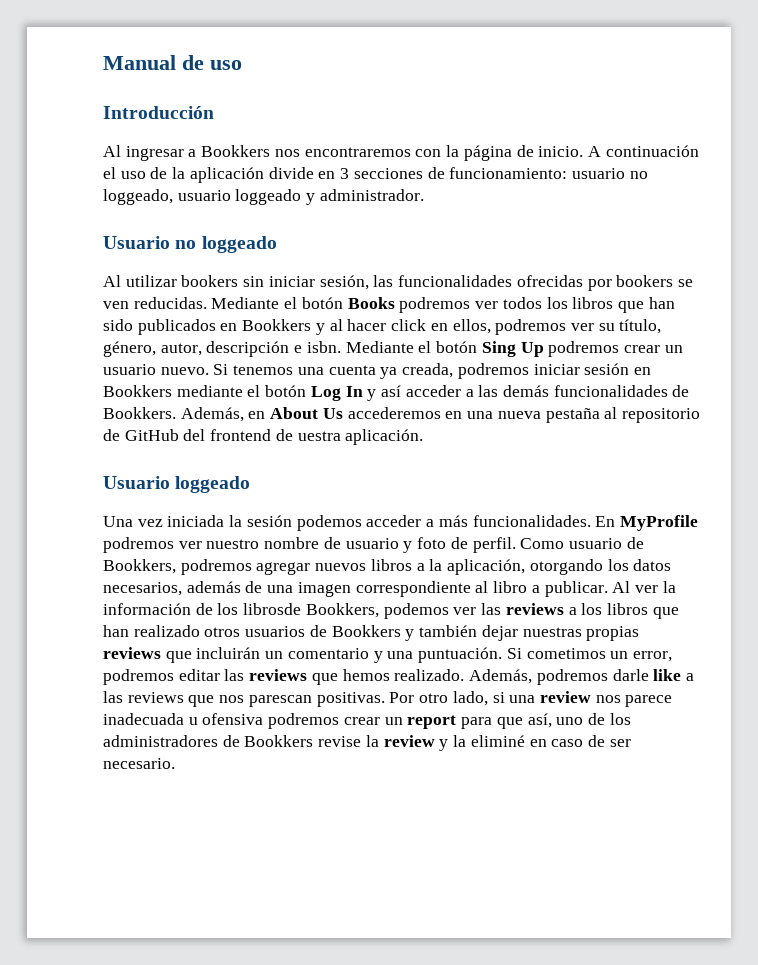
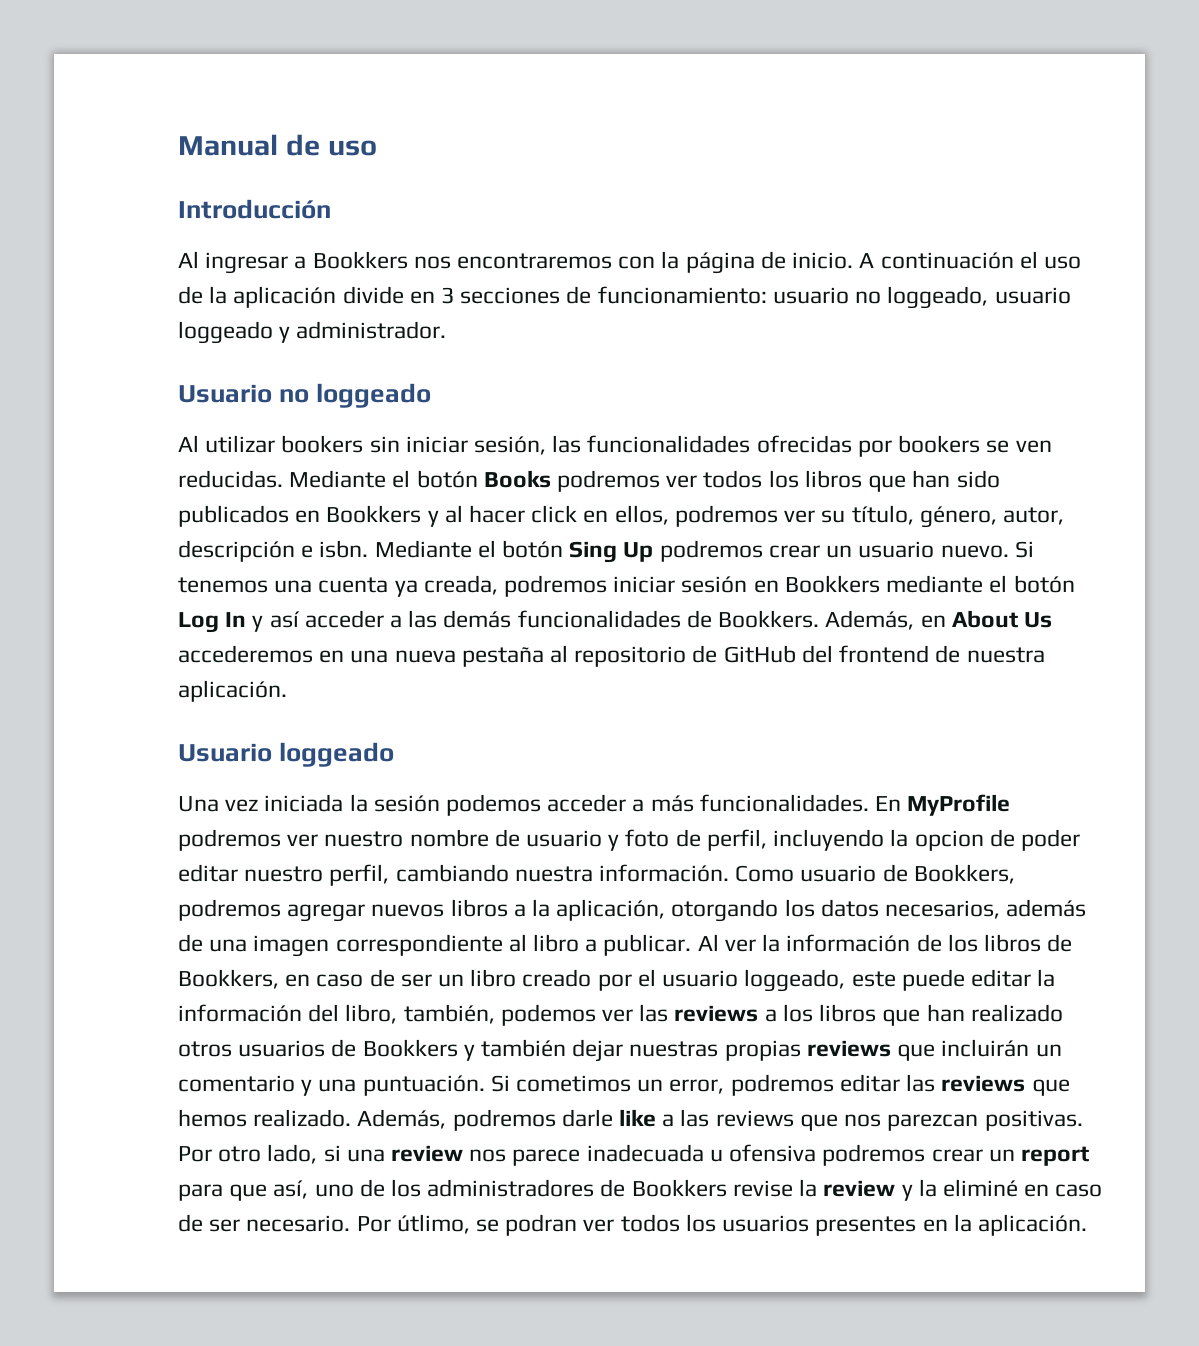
- Además, en About Us accederemos en una nueva pestaña al repositorio de GitHub del frontend de uestra aplicación.
+ Además, en About Us accederemos en una nueva pestaña al repositorio de GitHub del frontend de nuestra aplicación.
- En MyProfile podremos ver nuestro nombre de usuario y foto de perfil.
+ En MyProfile podremos ver nuestro nombre de usuario y foto de perfil, incluyendo la opcion de poder editar nuestro perfil, cambiando nuestra información.
- Al ver la información de los librosde Bookkers, podemos ver las reviews a los libros que han realizado otros usuarios de Bookkers y también dejar nuestras propias reviews que incluirán un comentario y una puntuación.
+ Al ver la información de los libros de Bookkers, en caso de ser un libro creado por el usuario loggeado, este puede editar la información del libro, también, podemos ver las reviews a los libros que han realizado otros usuarios de Bookkers y también dejar nuestras propias reviews que incluirán un comentario y una puntuación.
- Además, podremos darle like a las reviews que nos parescan positivas.
+ Además, podremos darle like a las reviews que nos parezcan positivas.
+ Por útlimo, se podran ver todos los usuarios presentes en la aplicación.

